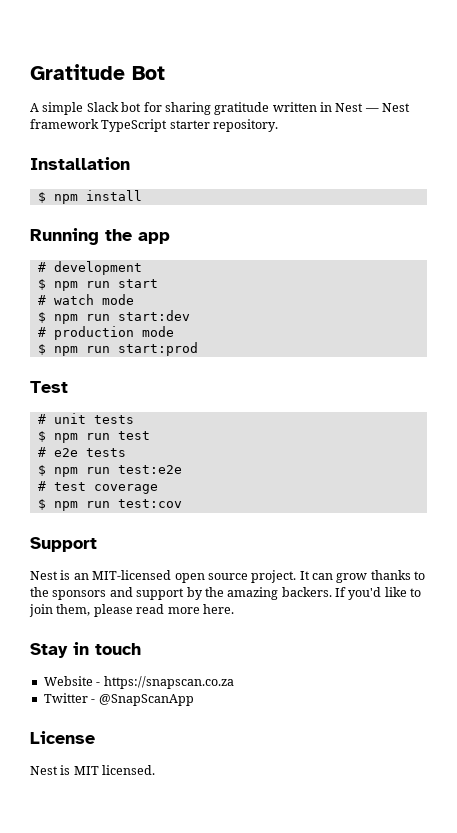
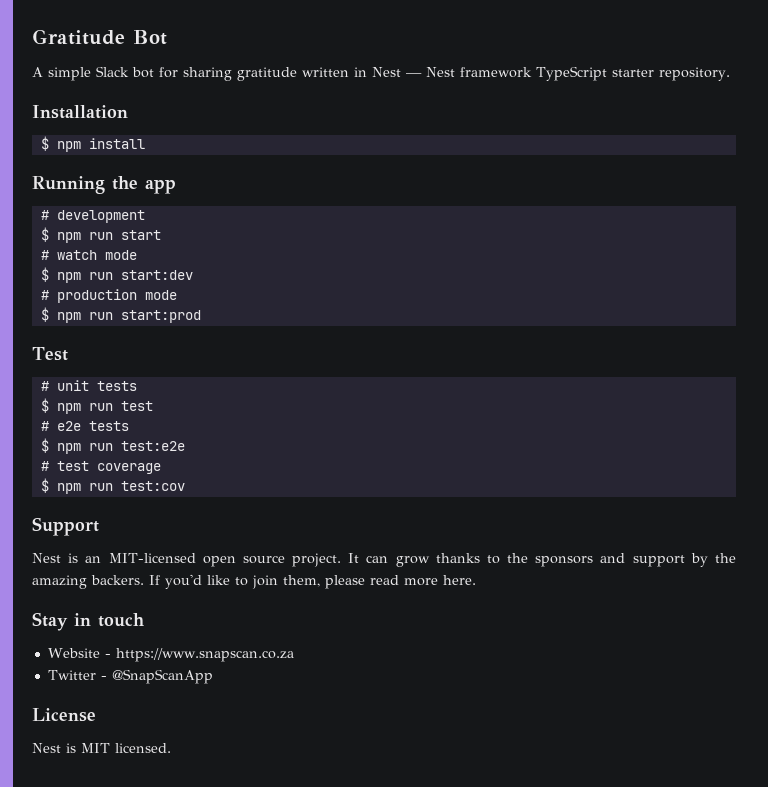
- Website - https://snapscan.co.za
+ Website - https://www.snapscan.co.za

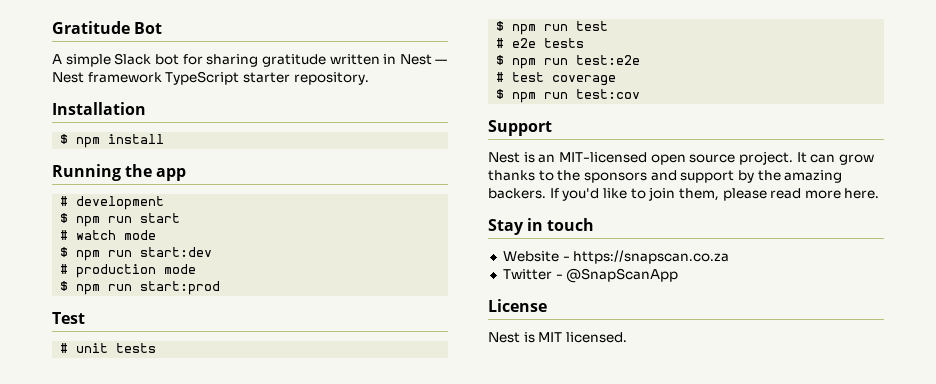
- Website - https://www.snapscan.co.za
+ Website - https://snapscan.co.za

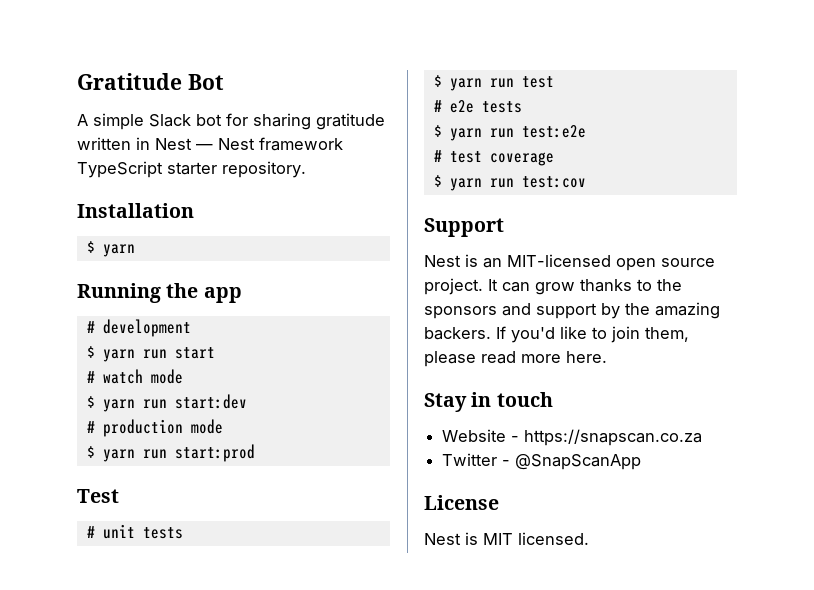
  Installation
- $ npm install
+ $ yarn
- $ npm run start
+ $ yarn run start
- $ npm run start:dev
+ $ yarn run start:dev
- $ npm run start:prod
+ $ yarn run start:prod
- $ npm run test
+ $ yarn run test
- $ npm run test:e2e
+ $ yarn run test:e2e
- $ npm run test:cov
+ $ yarn run test:cov

